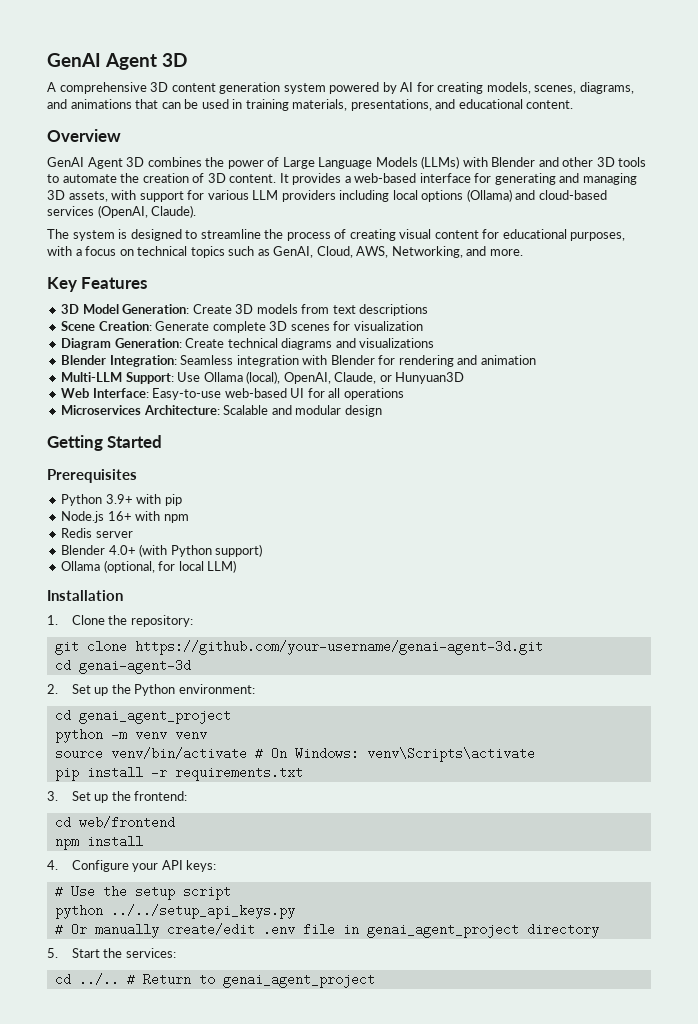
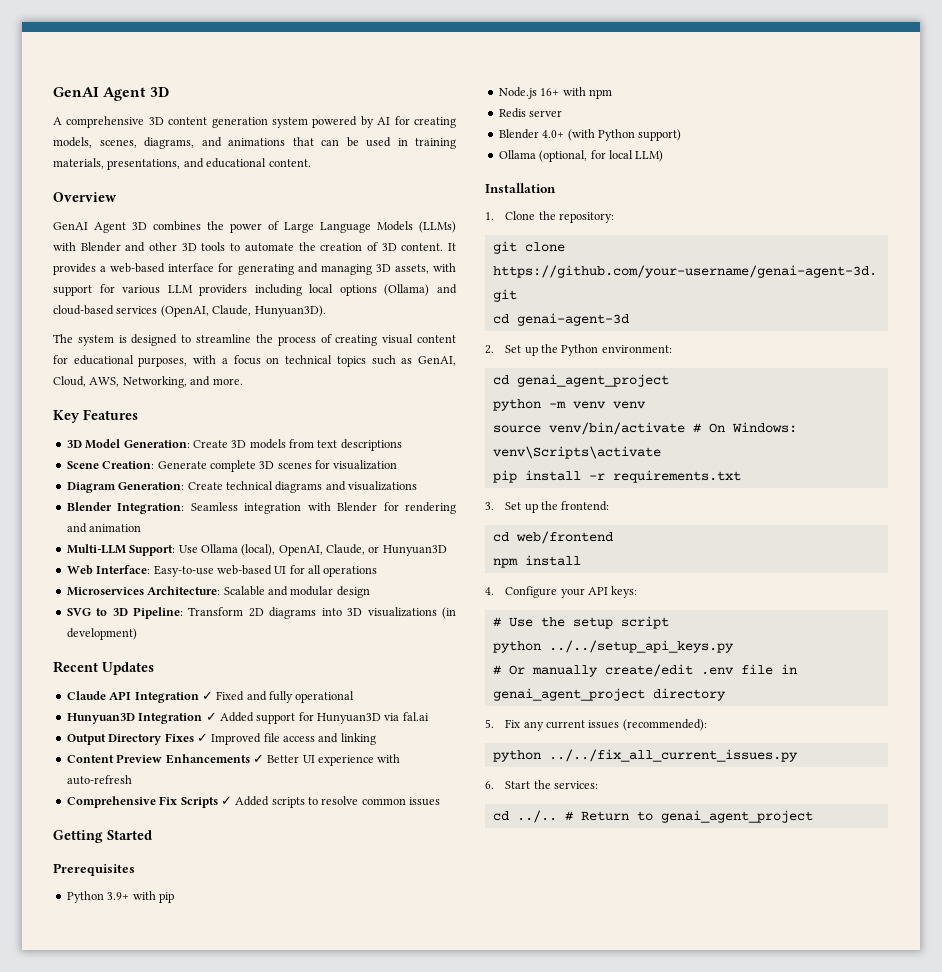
- It provides a web-based interface for generating and managing 3D assets, with support for various LLM providers including local options (Ollama) and cloud-based services (OpenAI, Claude).
+ It provides a web-based interface for generating and managing 3D assets, with support for various LLM providers including local options (Ollama) and cloud-based services (OpenAI, Claude, Hunyuan3D).
+ SVG to 3D Pipeline: Transform 2D diagrams into 3D visualizations (in development)
+ Recent Updates
+ Claude API Integration ✓ Fixed and fully operational
+ Hunyuan3D Integration ✓ Added support for Hunyuan3D via fal.ai
+ Output Directory Fixes ✓ Improved file access and linking
+ Content Preview Enhancements ✓ Better UI experience with auto-refresh
+ Comprehensive Fix Scripts ✓ Added scripts to resolve common issues
- 5. Start the services:
+ 5. Fix any current issues (recommended):
+ python ../../fix_all_current_issues.py
+ 6. Start the services:

